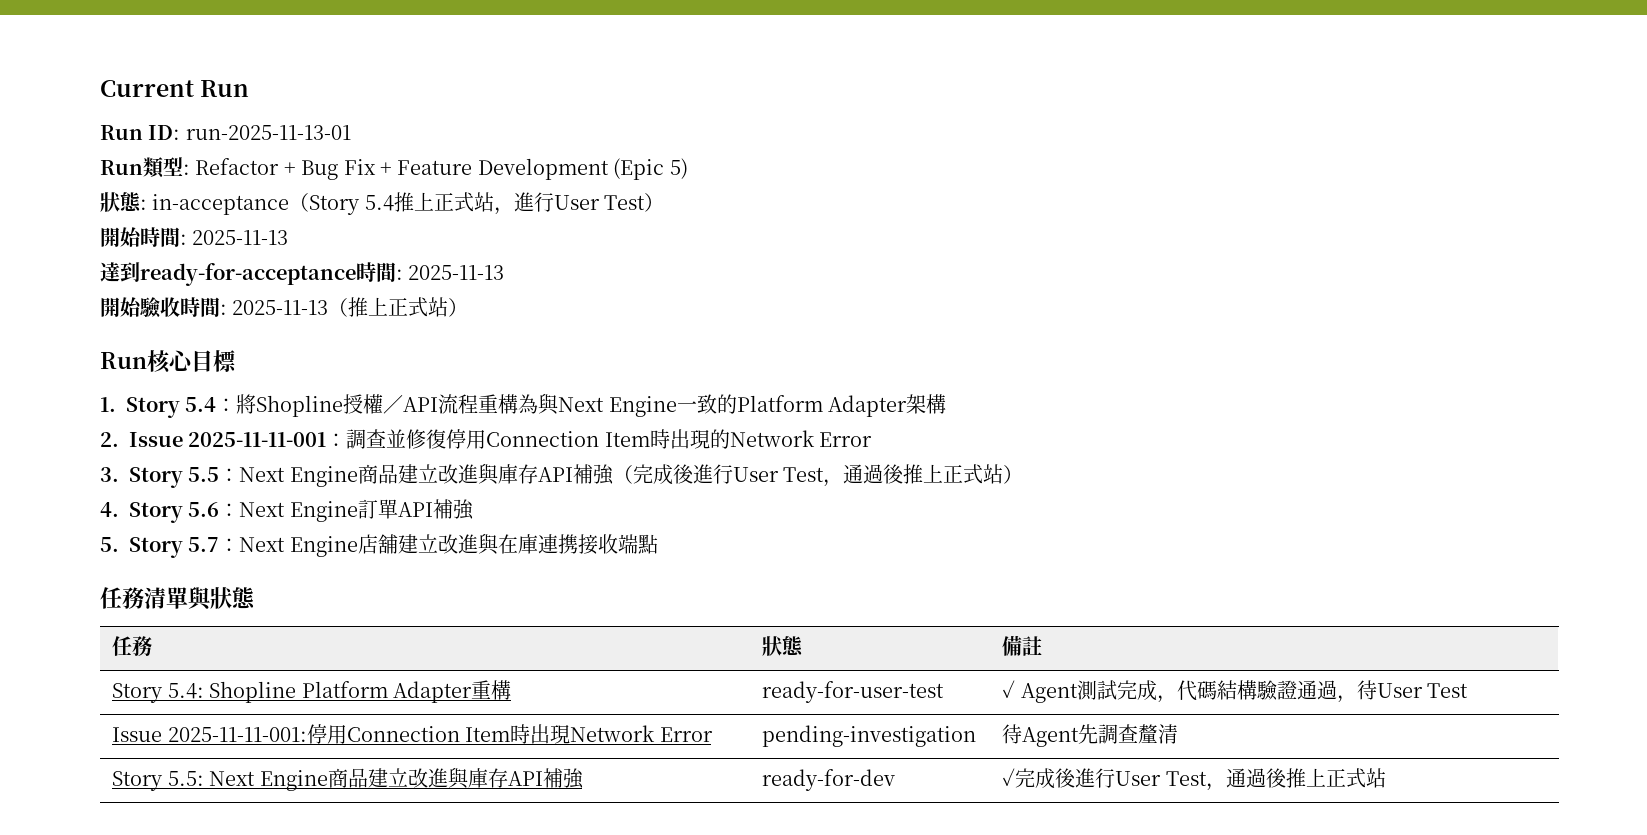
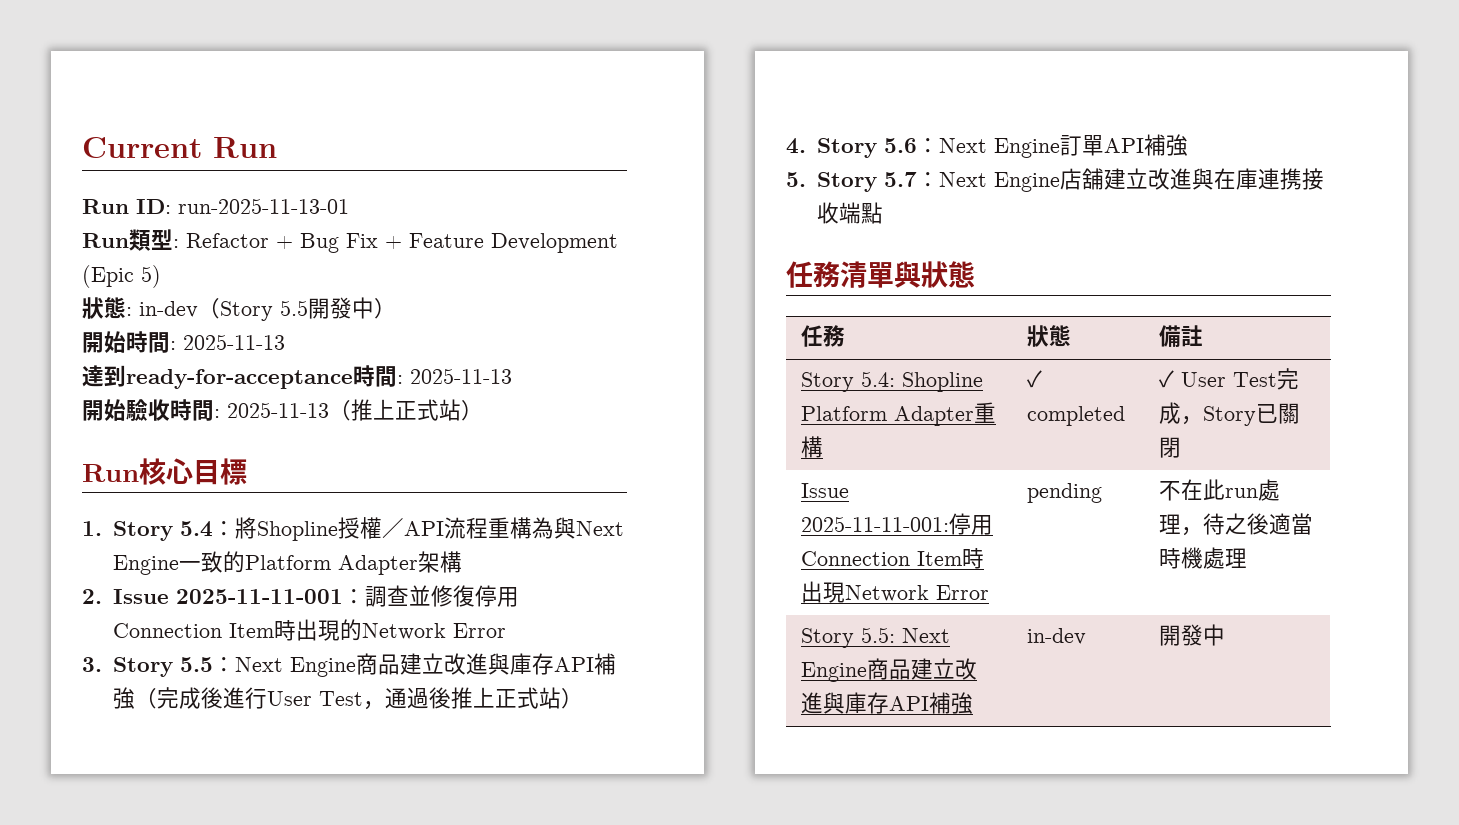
- 狀態: in-acceptance（Story 5.4推上正式站，進行User Test）
+ 狀態: in-dev（Story 5.5開發中）
- Story 5.4: Shopline Platform Adapter重構 | ready-for-user-test | ✓ Agent測試完成，代碼結構驗證通過，待User Test
+ Story 5.4: Shopline Platform Adapter重構 | ✓ completed | ✓ User Test完成，Story已關閉
- Issue 2025-11-11-001:停用Connection Item時出現Network Error | pending-investigation | 待Agent先調查釐清
+ Issue 2025-11-11-001:停用Connection Item時出現Network Error | pending | 不在此run處理，待之後適當時機處理
- Story 5.5: Next Engine商品建立改進與庫存API補強 | ready-for-dev | ✓完成後進行User Test，通過後推上正式站
+ Story 5.5: Next Engine商品建立改進與庫存API補強 | in-dev | 開發中

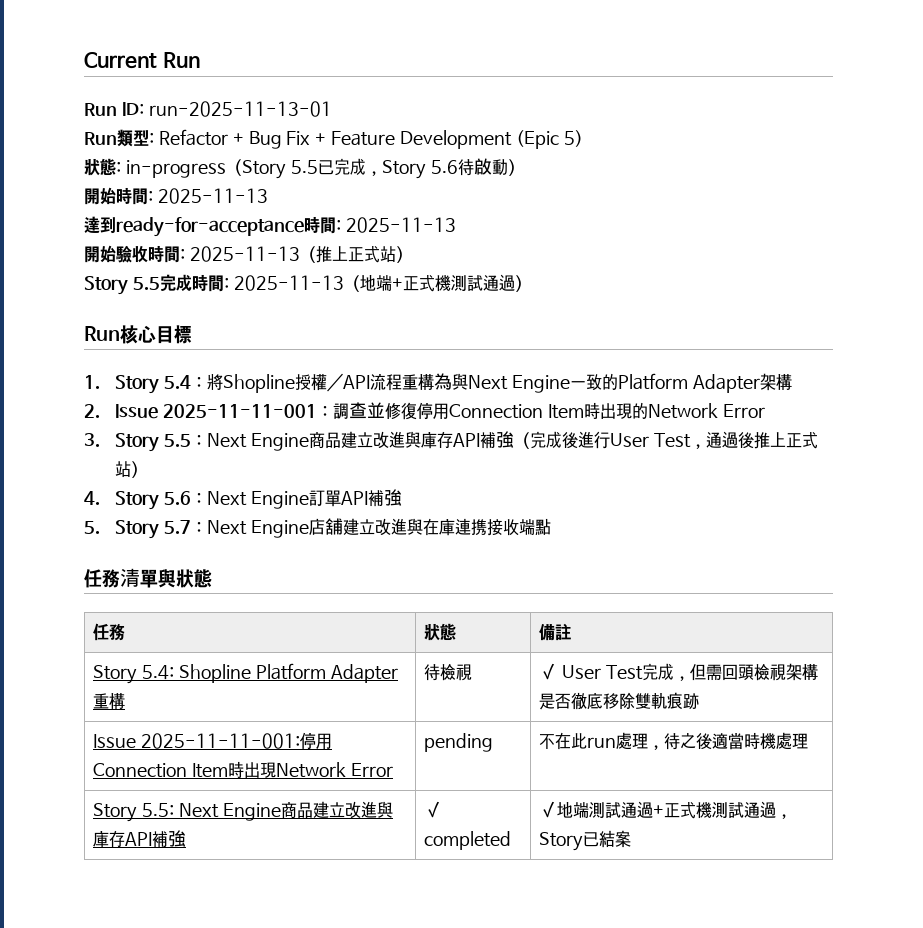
- 狀態: in-dev（Story 5.5開發中）
+ 狀態: in-progress（Story 5.5已完成，Story 5.6待啟動）
+ Story 5.5完成時間: 2025-11-13（地端+正式機測試通過）
- Story 5.4: Shopline Platform Adapter重構 | ✓ completed | ✓ User Test完成，Story已關閉
+ Story 5.4: Shopline Platform Adapter重構 | 待檢視 | ✓ User Test完成，但需回頭檢視架構是否徹底移除雙軌痕跡
- Story 5.5: Next Engine商品建立改進與庫存API補強 | in-dev | 開發中
+ Story 5.5: Next Engine商品建立改進與庫存API補強 | ✓ completed | ✓地端測試通過+正式機測試通過，Story已結案

